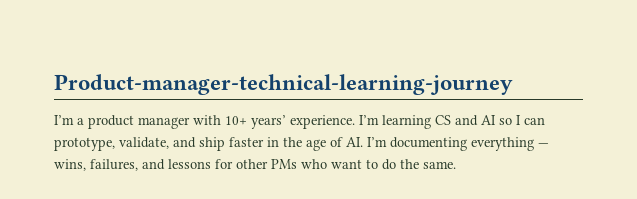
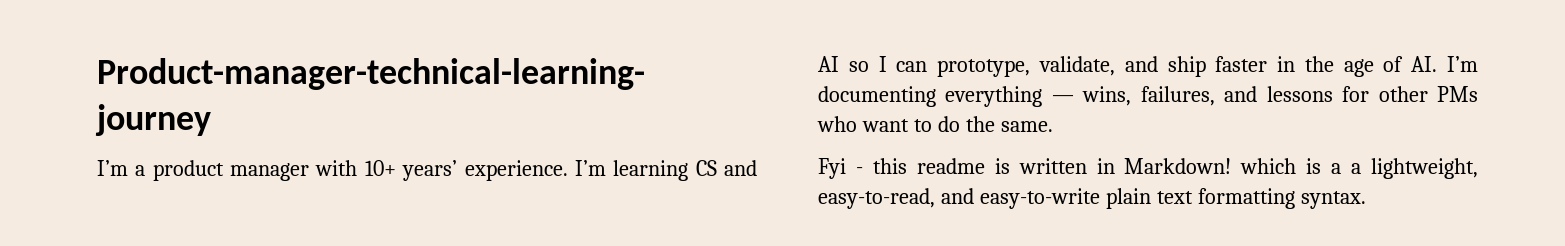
+ Fyi - this readme is written in Markdown! which is a a lightweight, easy-to-read, and easy-to-write plain text formatting syntax.

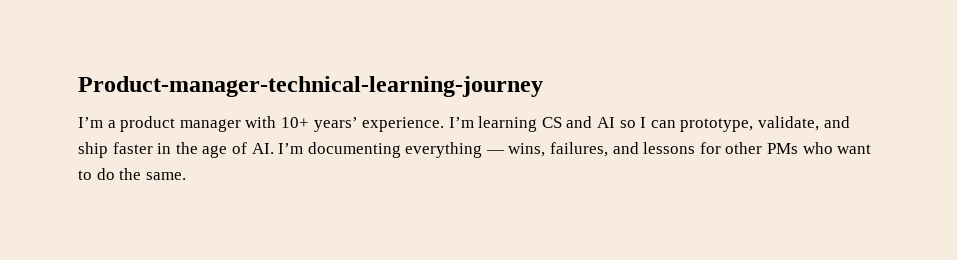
- Fyi - this readme is written in Markdown! which is a a lightweight, easy-to-read, and easy-to-write plain text formatting syntax.

